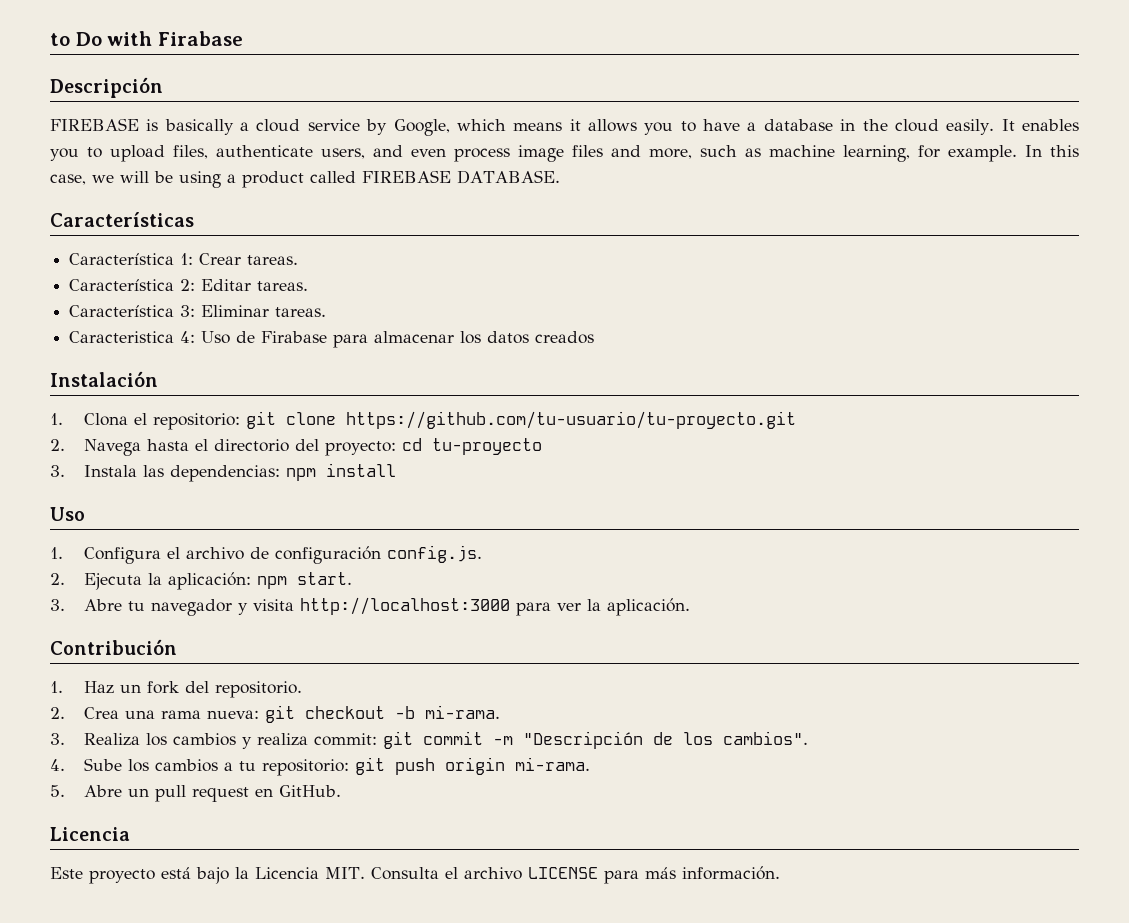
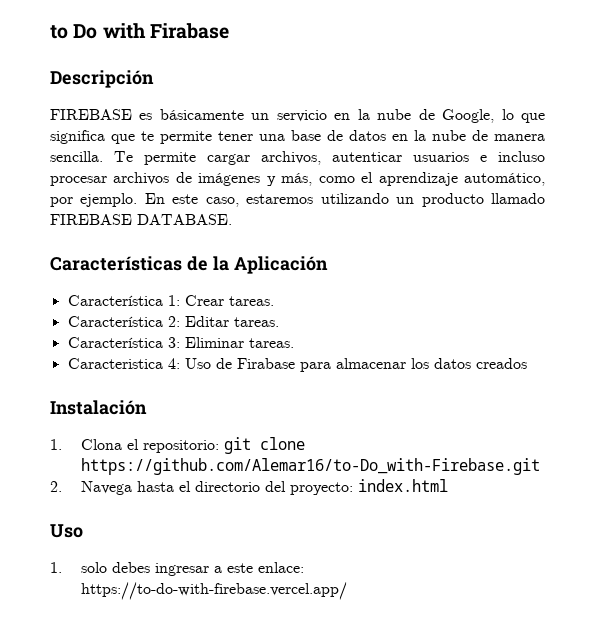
- FIREBASE is basically a cloud service by Google, which means it allows you to have a database in the cloud easily. It enables you to upload files, authenticate users, and even process image files and more, such as machine learning, for example. In this case, we will be using a product called FIREBASE DATABASE.
+ FIREBASE es básicamente un servicio en la nube de Google, lo que significa que te permite tener una base de datos en la nube de manera sencilla. Te permite cargar archivos, autenticar usuarios e incluso procesar archivos de imágenes y más, como el aprendizaje automático, por ejemplo. En este caso, estaremos utilizando un producto llamado FIREBASE DATABASE.
- Características
+ Características de la Aplicación
- 1. Clona el repositorio: git clone https://github.com/tu-usuario/tu-proyecto.git
+ 1. Clona el repositorio: git clone https://github.com/Alemar16/to-Do_with-Firebase.git
- 2. Navega hasta el directorio del proyecto: cd tu-proyecto
- 3. Instala las dependencias: npm install
+ 2. Navega hasta el directorio del proyecto: index.html
  Uso
- 1. Configura el archivo de configuración config.js.
- 2. Ejecuta la aplicación: npm start.
- 3. Abre tu navegador y visita http://localhost:3000 para ver la aplicación.
- Contribución
- 1. Haz un fork del repositorio.
- 2. Crea una rama nueva: git checkout -b mi-rama.
- 3. Realiza los cambios y realiza commit: git commit -m "Descripción de los cambios".
- 4. Sube los cambios a tu repositorio: git push origin mi-rama.
- 5. Abre un pull request en GitHub.
- Licencia
- Este proyecto está bajo la Licencia MIT. Consulta el archivo LICENSE para más información.
+ 1. solo debes ingresar a este enlace: https://to-do-with-firebase.vercel.app/

